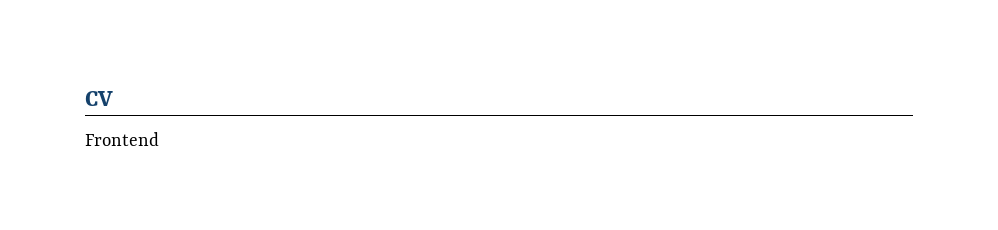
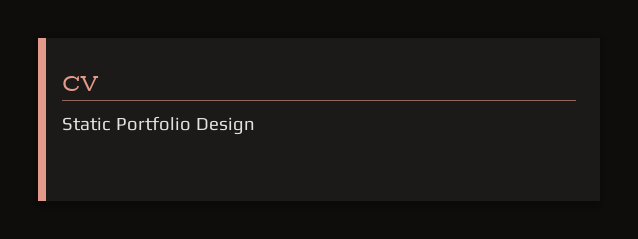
- Frontend
+ Static Portfolio Design

